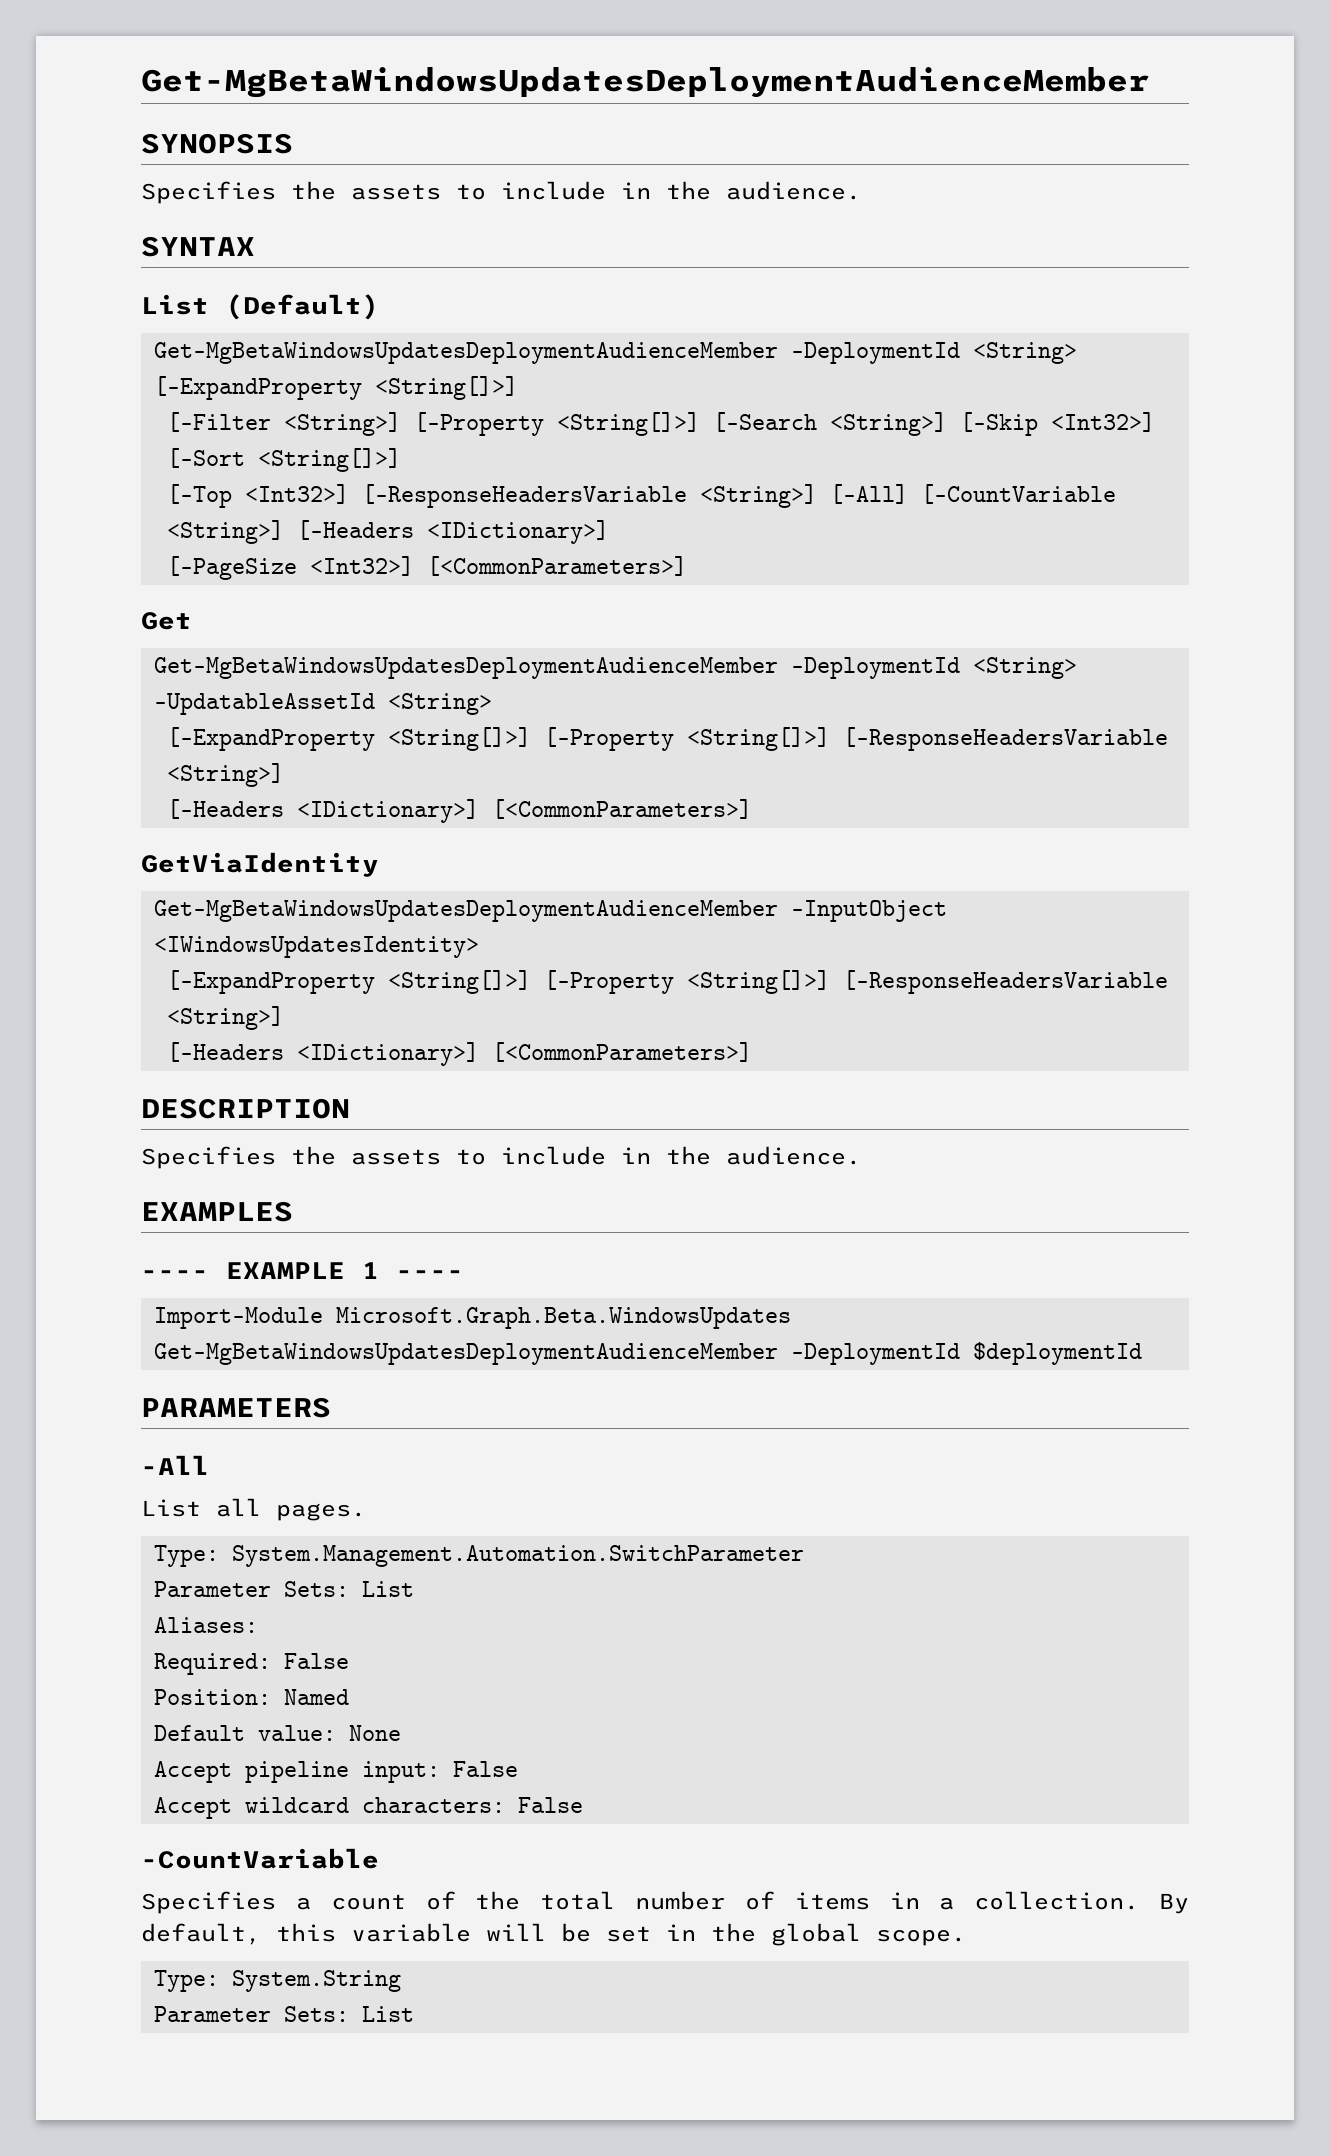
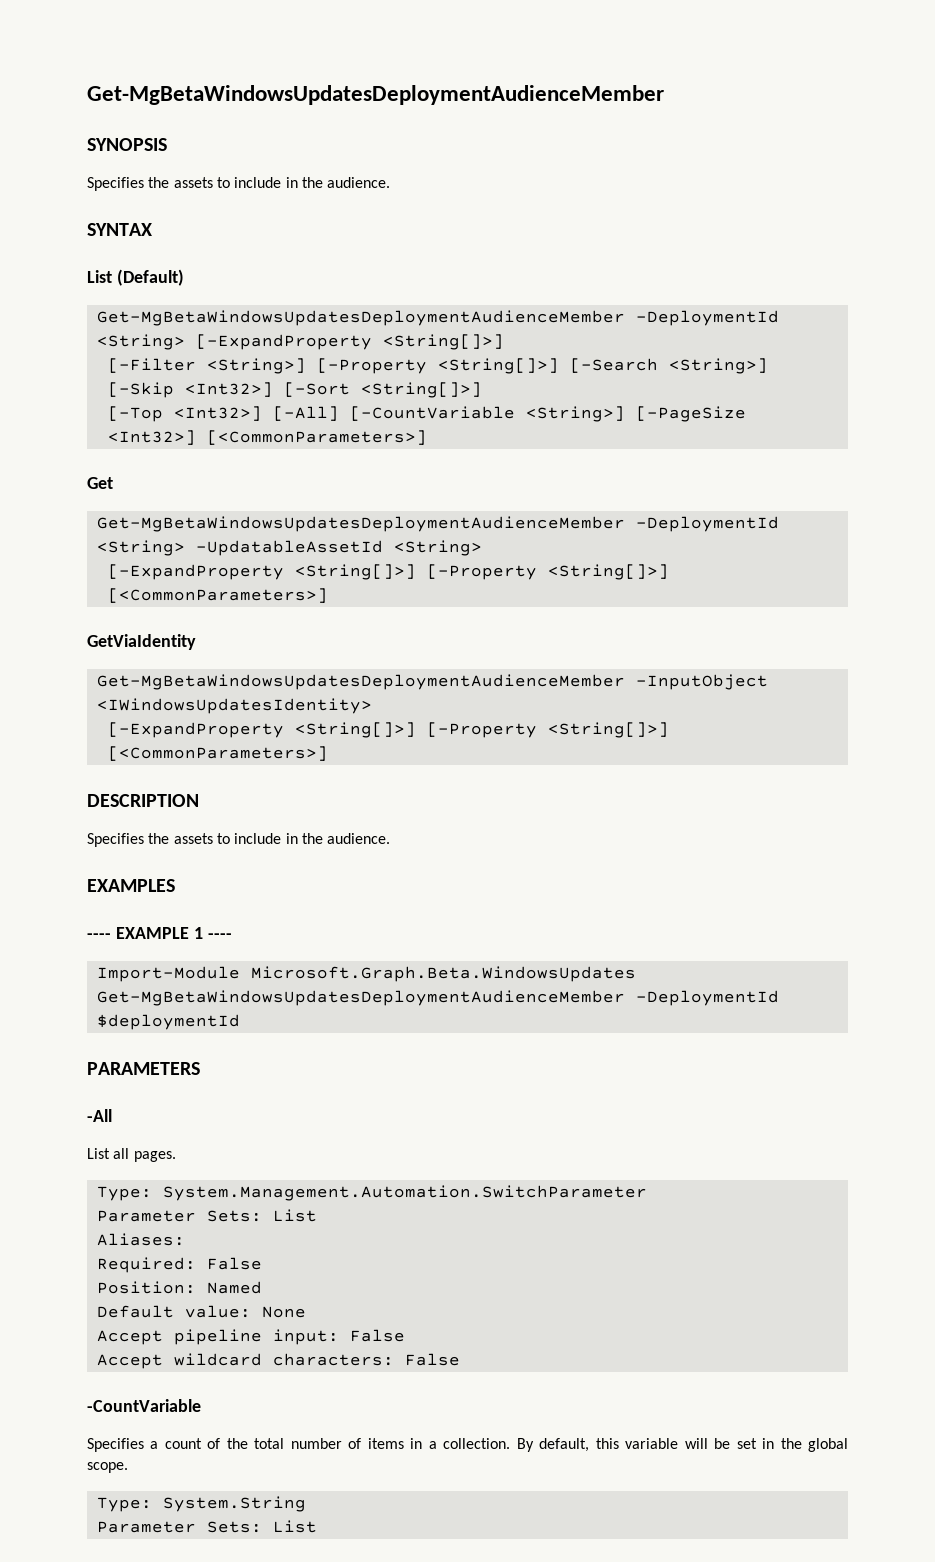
- [-Top <Int32>] [-ResponseHeadersVariable <String>] [-All] [-CountVariable <String>] [-Headers <IDictionary>]
- [-PageSize <Int32>] [<CommonParameters>]
+ [-Top <Int32>] [-All] [-CountVariable <String>] [-PageSize <Int32>] [<CommonParameters>]
  Get-MgBetaWindowsUpdatesDeploymentAudienceMember -DeploymentId <String> -UpdatableAssetId <String>
- [-ExpandProperty <String[]>] [-Property <String[]>] [-ResponseHeadersVariable <String>]
- [-Headers <IDictionary>] [<CommonParameters>]
+ [-ExpandProperty <String[]>] [-Property <String[]>] [<CommonParameters>]
  Get-MgBetaWindowsUpdatesDeploymentAudienceMember -InputObject <IWindowsUpdatesIdentity>
- [-ExpandProperty <String[]>] [-Property <String[]>] [-ResponseHeadersVariable <String>]
- [-Headers <IDictionary>] [<CommonParameters>]
+ [-ExpandProperty <String[]>] [-Property <String[]>] [<CommonParameters>]

